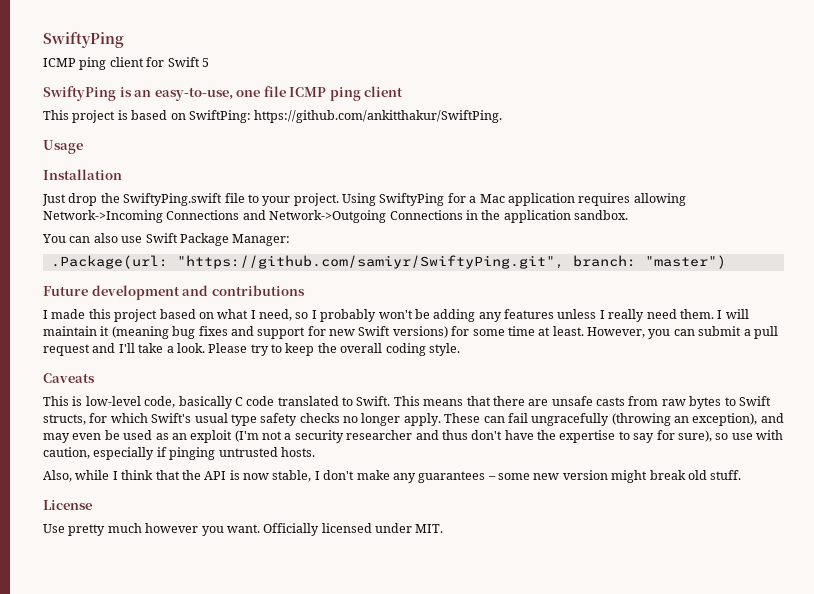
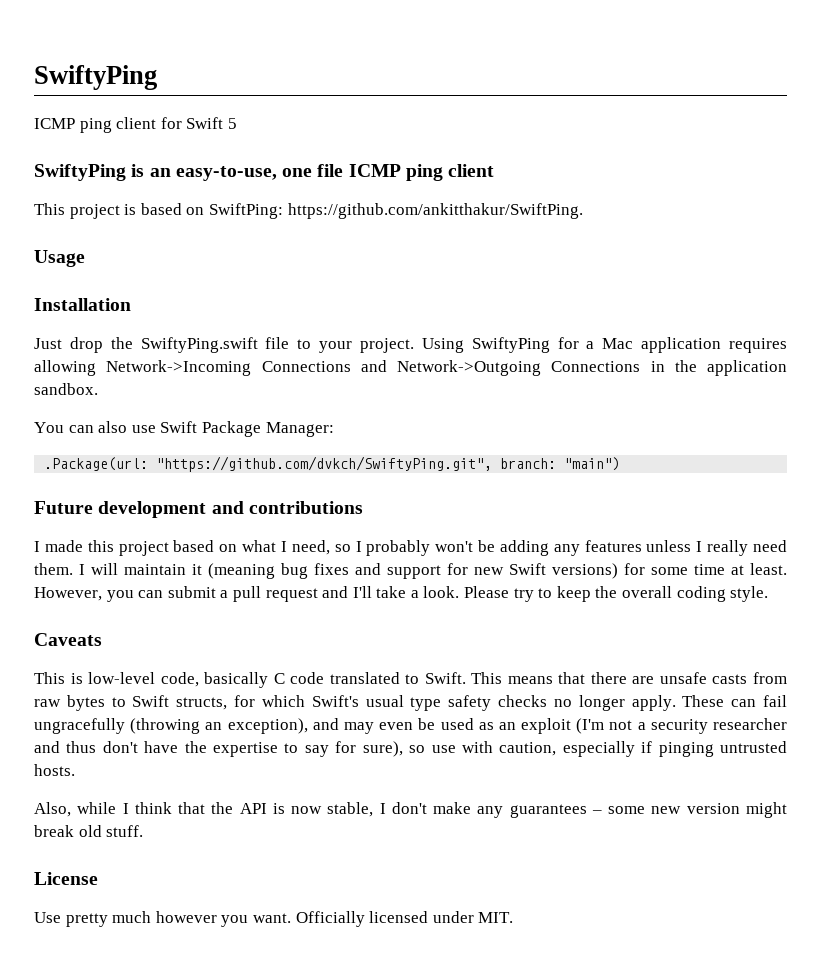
- .Package(url: "https://github.com/samiyr/SwiftyPing.git", branch: "master")
+ .Package(url: "https://github.com/dvkch/SwiftyPing.git", branch: "main")

